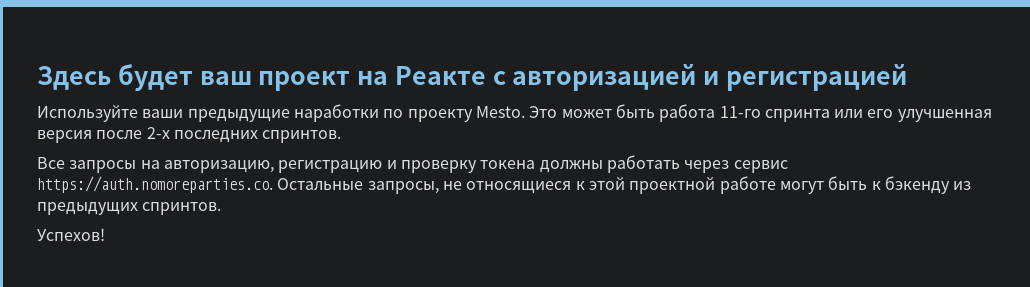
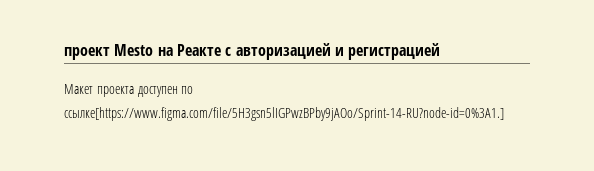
- Здесь будет ваш проект на Реакте с авторизацией и регистрацией
+ проект Mesto на Реакте с авторизацией и регистрацией
- Используйте ваши предыдущие наработки по проекту Mesto. Это может быть работа 11-го спринта или его улучшенная версия после 2-х последних спринтов.
- Все запросы на авторизацию, регистрацию и проверку токена должны работать через сервис https://auth.nomoreparties.co. Остальные запросы, не относящиеся к этой проектной работе могут быть к бэкенду из предыдущих спринтов.
- Успехов!
+ Макет проекта доступен по ссылке[https://www.figma.com/file/5H3gsn5lIGPwzBPby9jAOo/Sprint-14-RU?node-id=0%3A1.]

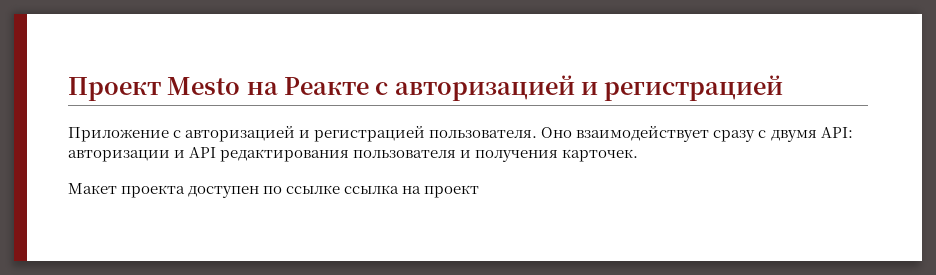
- проект Mesto на Реакте с авторизацией и регистрацией
+ Проект Mesto на Реакте с авторизацией и регистрацией
+ Приложение с авторизацией и регистрацией пользователя. Оно взаимодействует сразу с двумя API: авторизации и API редактирования пользователя и получения карточек.
- Макет проекта доступен по ссылке[https://www.figma.com/file/5H3gsn5lIGPwzBPby9jAOo/Sprint-14-RU?node-id=0%3A1.]
+ Макет проекта доступен по ссылке ссылка на проект

